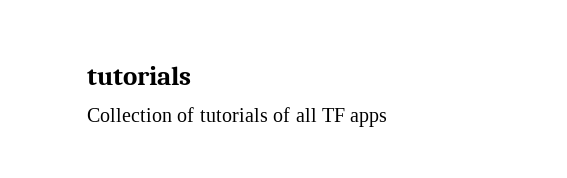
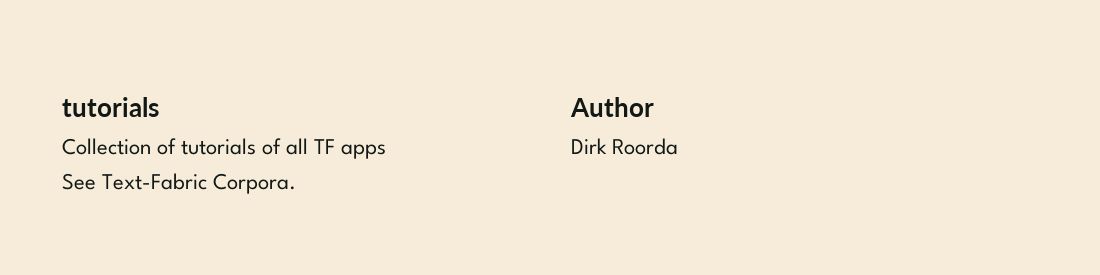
+ See Text-Fabric Corpora.
+ Author
+ Dirk Roorda

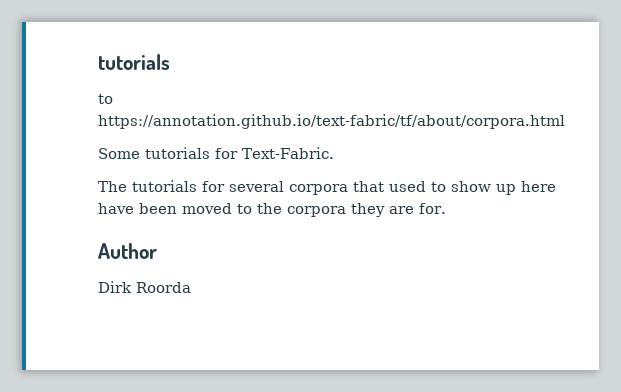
- Collection of tutorials of all TF apps
- See Text-Fabric Corpora.
+ to https://annotation.github.io/text-fabric/tf/about/corpora.html
+ Some tutorials for Text-Fabric.
+ The tutorials for several corpora that used to show up here have been moved to the corpora they are for.

